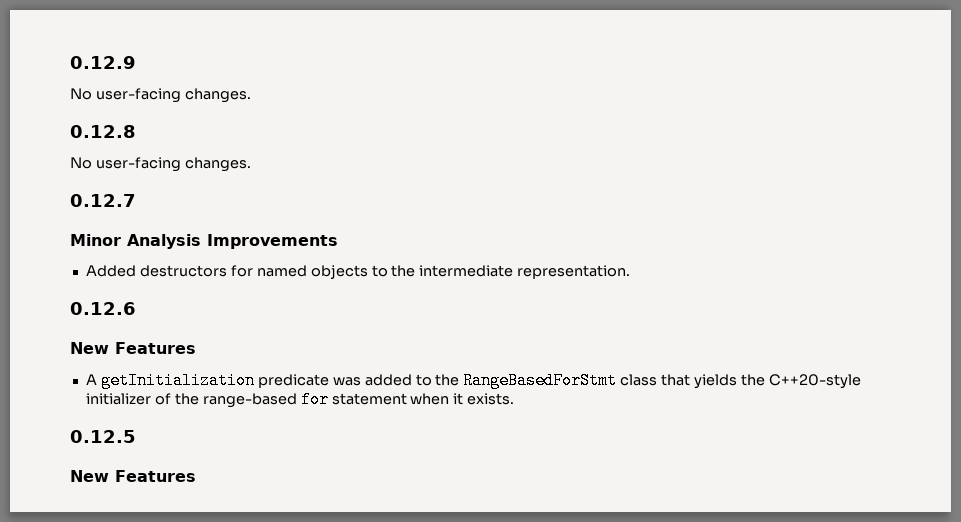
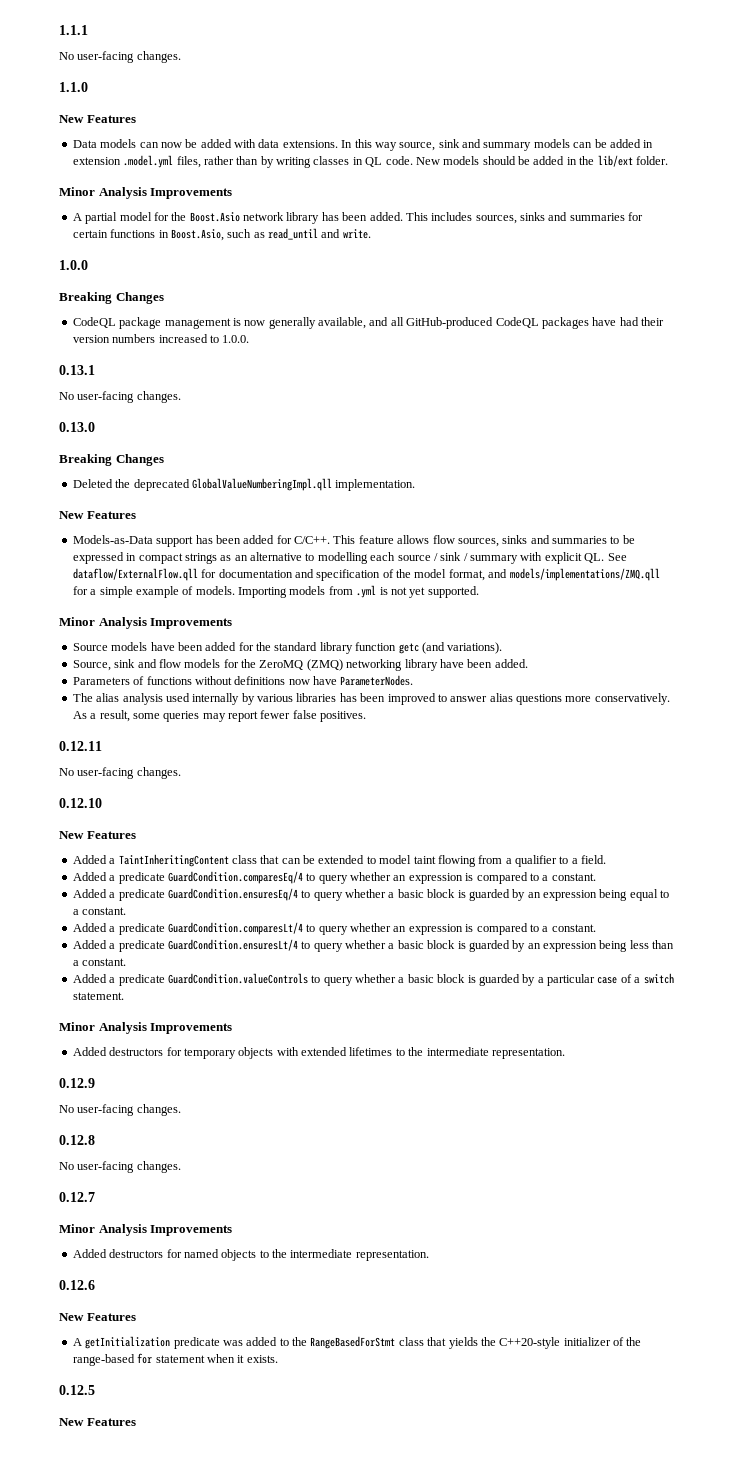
+ 1.1.1
+ No user-facing changes.
+ 1.1.0
+ New Features
+ Data models can now be added with data extensions. In this way source, sink and summary models can be added in extension .model.yml files, rather than by writing classes in QL code. New models should be added in the lib/ext folder.
+ Minor Analysis Improvements
+ A partial model for the Boost.Asio network library has been added. This includes sources, sinks and summaries for certain functions in Boost.Asio, such as read_until and write.
+ 1.0.0
+ Breaking Changes
+ CodeQL package management is now generally available, and all GitHub-produced CodeQL packages have had their version numbers increased to 1.0.0.
+ 0.13.1
+ No user-facing changes.
+ 0.13.0
+ Breaking Changes
+ Deleted the deprecated GlobalValueNumberingImpl.qll implementation.
+ New Features
+ Models-as-Data support has been added for C/C++. This feature allows flow sources, sinks and summaries to be expressed in compact strings as an alternative to modelling each source / sink / summary with explicit QL. See dataflow/ExternalFlow.qll for documentation and specification of the model format, and models/implementations/ZMQ.qll for a simple example of models. Importing models from .yml is not yet supported.
+ Minor Analysis Improvements
+ Source models have been added for the standard library function getc (and variations).
+ Source, sink and flow models for the ZeroMQ (ZMQ) networking library have been added.
+ Parameters of functions without definitions now have ParameterNodes.
+ The alias analysis used internally by various libraries has been improved to answer alias questions more conservatively. As a result, some queries may report fewer false positives.
+ 0.12.11
+ No user-facing changes.
+ 0.12.10
+ New Features
+ Added a TaintInheritingContent class that can be extended to model taint flowing from a qualifier to a field.
+ Added a predicate GuardCondition.comparesEq/4 to query whether an expression is compared to a constant.
+ Added a predicate GuardCondition.ensuresEq/4 to query whether a basic block is guarded by an expression being equal to a constant.
+ Added a predicate GuardCondition.comparesLt/4 to query whether an expression is compared to a constant.
+ Added a predicate GuardCondition.ensuresLt/4 to query whether a basic block is guarded by an expression being less than a constant.
+ Added a predicate GuardCondition.valueControls to query whether a basic block is guarded by a particular case of a switch statement.
+ Minor Analysis Improvements
+ Added destructors for temporary objects with extended lifetimes to the intermediate representation.

